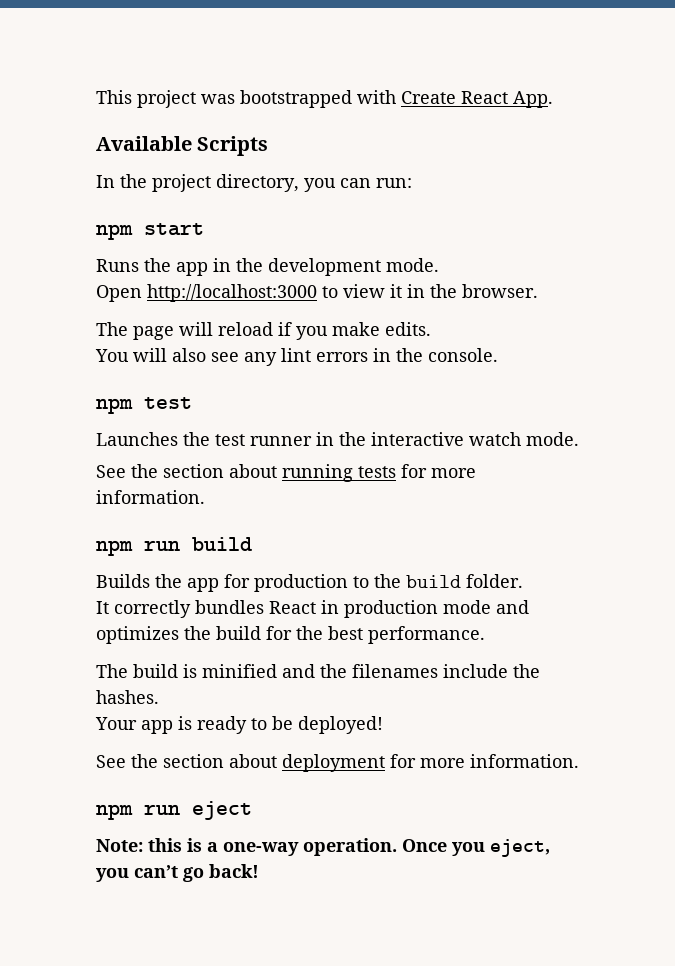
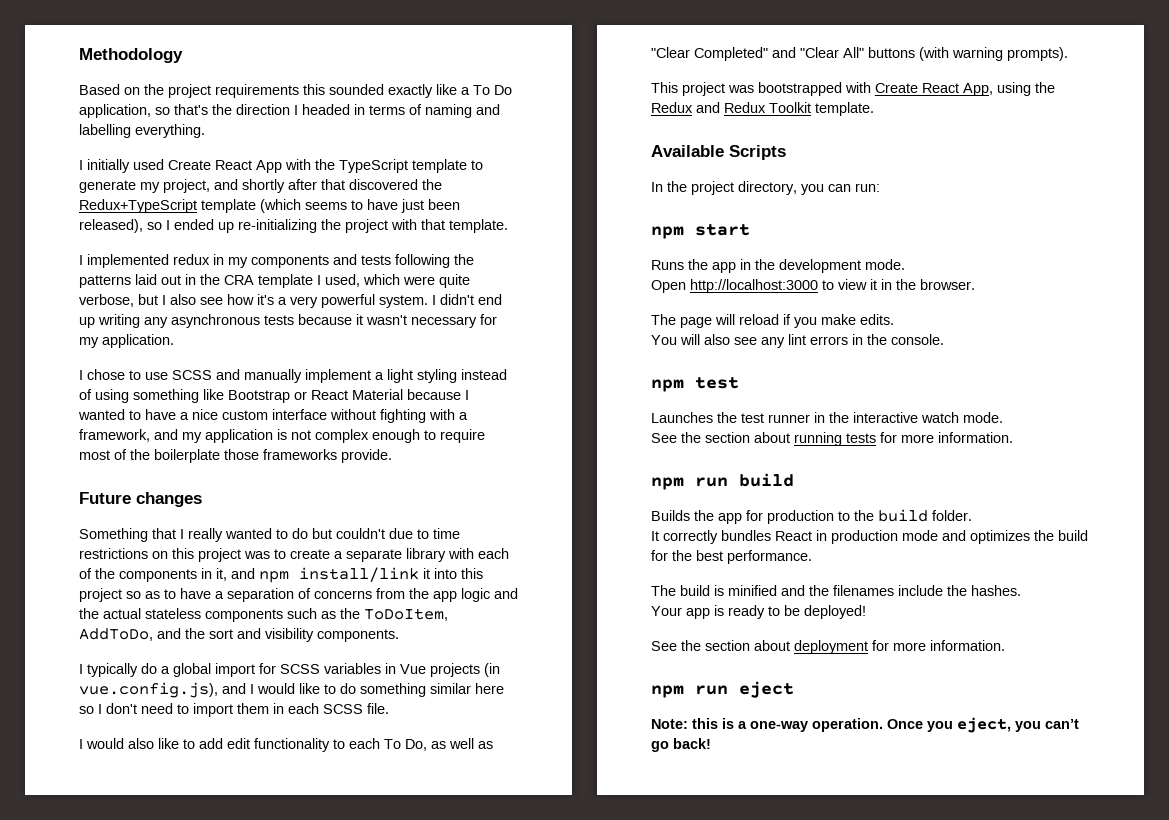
+ Methodology
+ Based on the project requirements this sounded exactly like a To Do application, so that's the direction I headed in terms of naming and labelling everything.
+ I initially used Create React App with the TypeScript template to generate my project, and shortly after that discovered the Redux+TypeScript template (which seems to have just been released), so I ended up re-initializing the project with that template.
+ I implemented redux in my components and tests following the patterns laid out in the CRA template I used, which were quite verbose, but I also see how it's a very powerful system. I didn't end up writing any asynchronous tests because it wasn't necessary for my application.
+ I chose to use SCSS and manually implement a light styling instead of using something like Bootstrap or React Material because I wanted to have a nice custom interface without fighting with a framework, and my application is not complex enough to require most of the boilerplate those frameworks provide.
+ Future changes
+ Something that I really wanted to do but couldn't due to time restrictions on this project was to create a separate library with each of the components in it, and npm install/link it into this project so as to have a separation of concerns from the app logic and the actual stateless components such as the ToDoItem, AddToDo, and the sort and visibility components.
+ I typically do a global import for SCSS variables in Vue projects (in vue.config.js), and I would like to do something similar here so I don't need to import them in each SCSS file.
+ I would also like to add edit functionality to each To Do, as well as "Clear Completed" and "Clear All" buttons (with warning prompts).
- This project was bootstrapped with Create React App.
+ This project was bootstrapped with Create React App, using the Redux and Redux Toolkit template.

